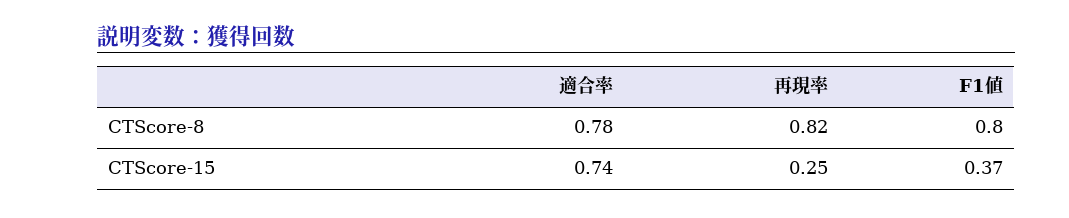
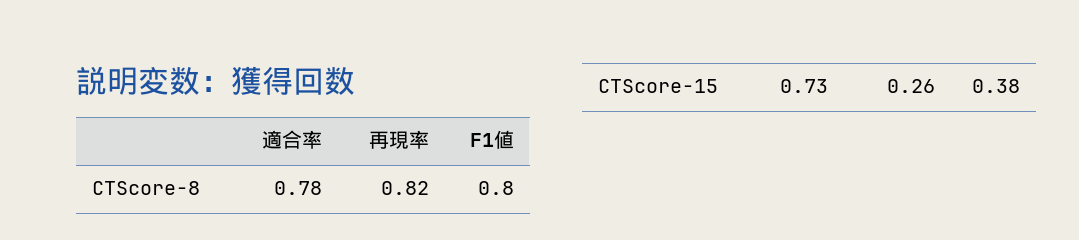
- CTScore-15 | 0.74 | 0.25 | 0.37
+ CTScore-15 | 0.73 | 0.26 | 0.38

